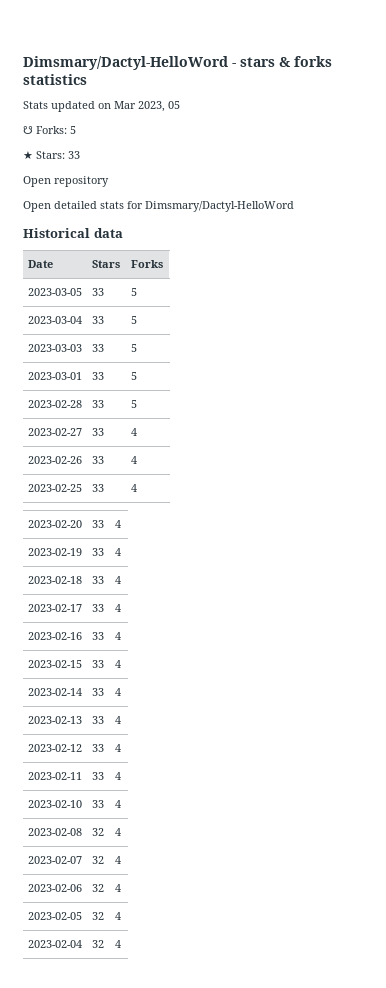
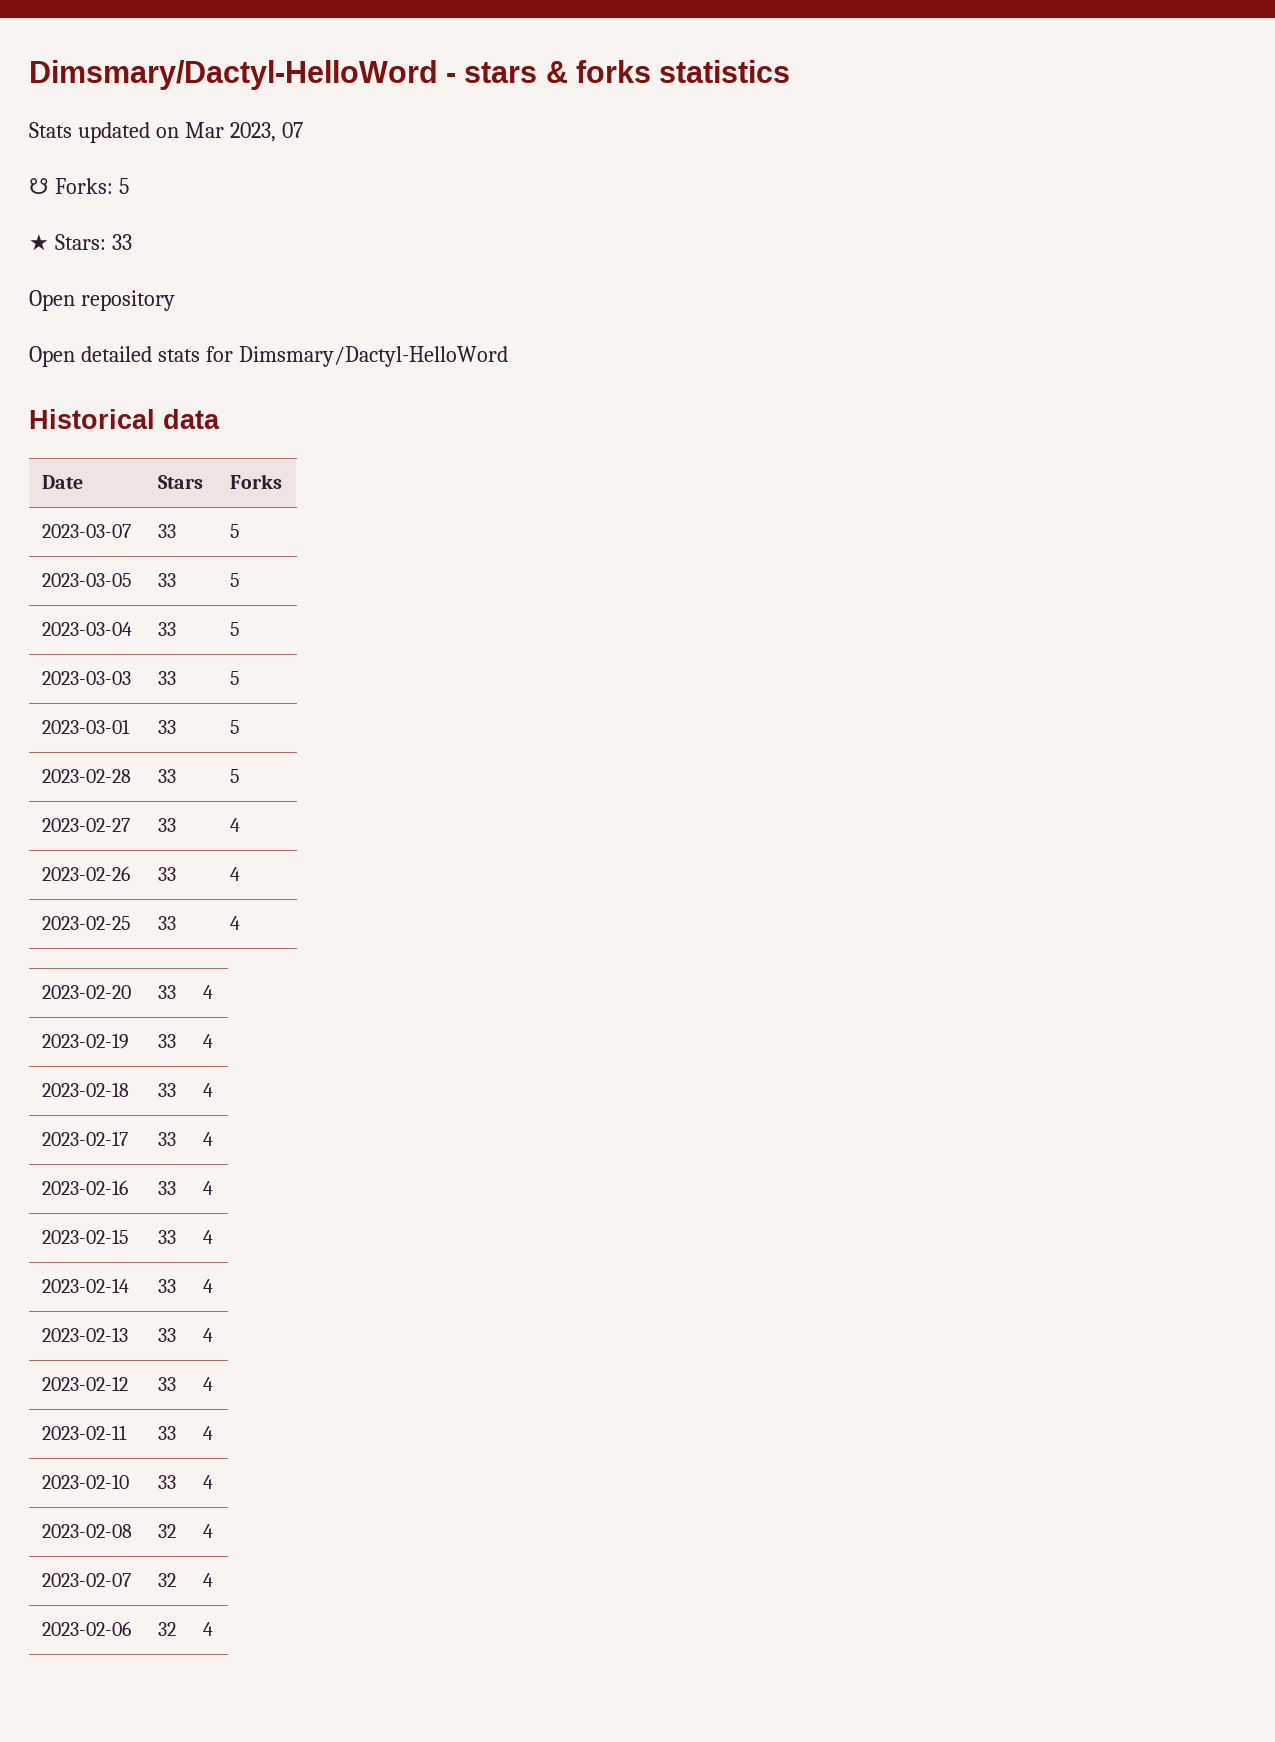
- Stats updated on Mar 2023, 05
+ Stats updated on Mar 2023, 07
+ 2023-03-07 | 33 | 5
- 2023-02-05 | 32 | 4
- 2023-02-04 | 32 | 4

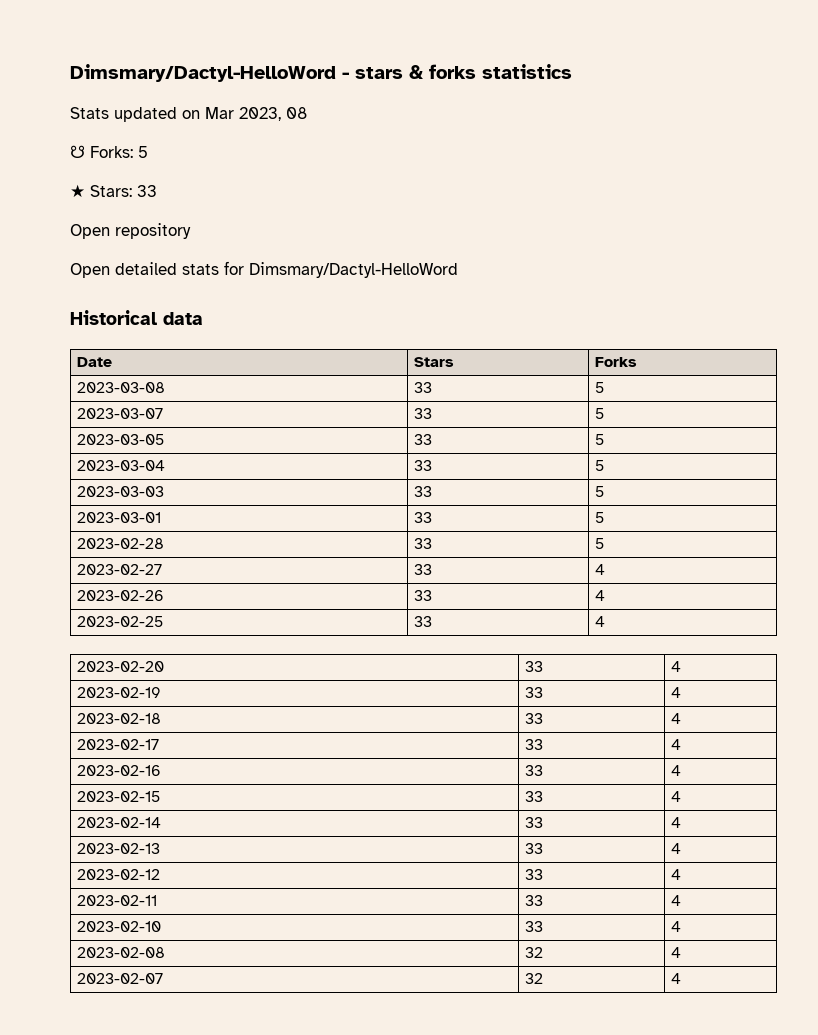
- Stats updated on Mar 2023, 07
+ Stats updated on Mar 2023, 08
+ 2023-03-08 | 33 | 5
- 2023-02-06 | 32 | 4

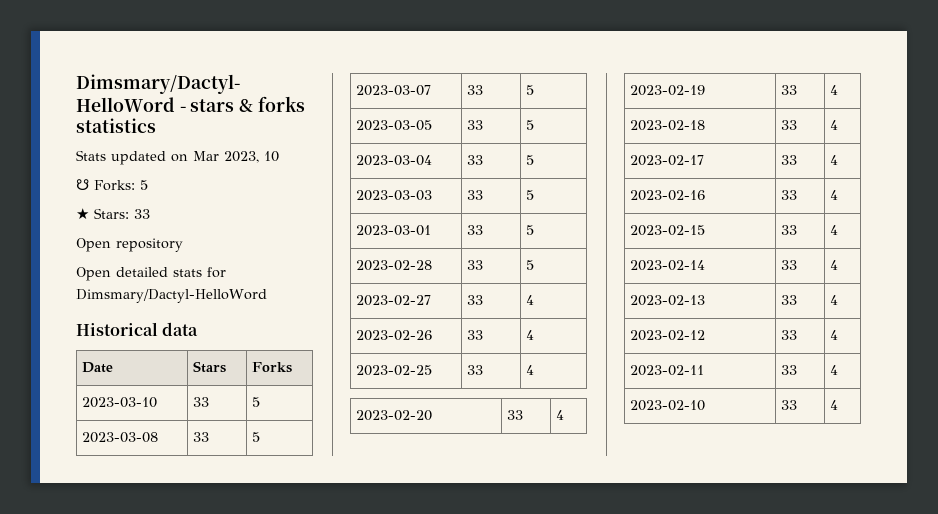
- Stats updated on Mar 2023, 08
+ Stats updated on Mar 2023, 10
+ 2023-03-10 | 33 | 5
- 2023-02-08 | 32 | 4
- 2023-02-07 | 32 | 4

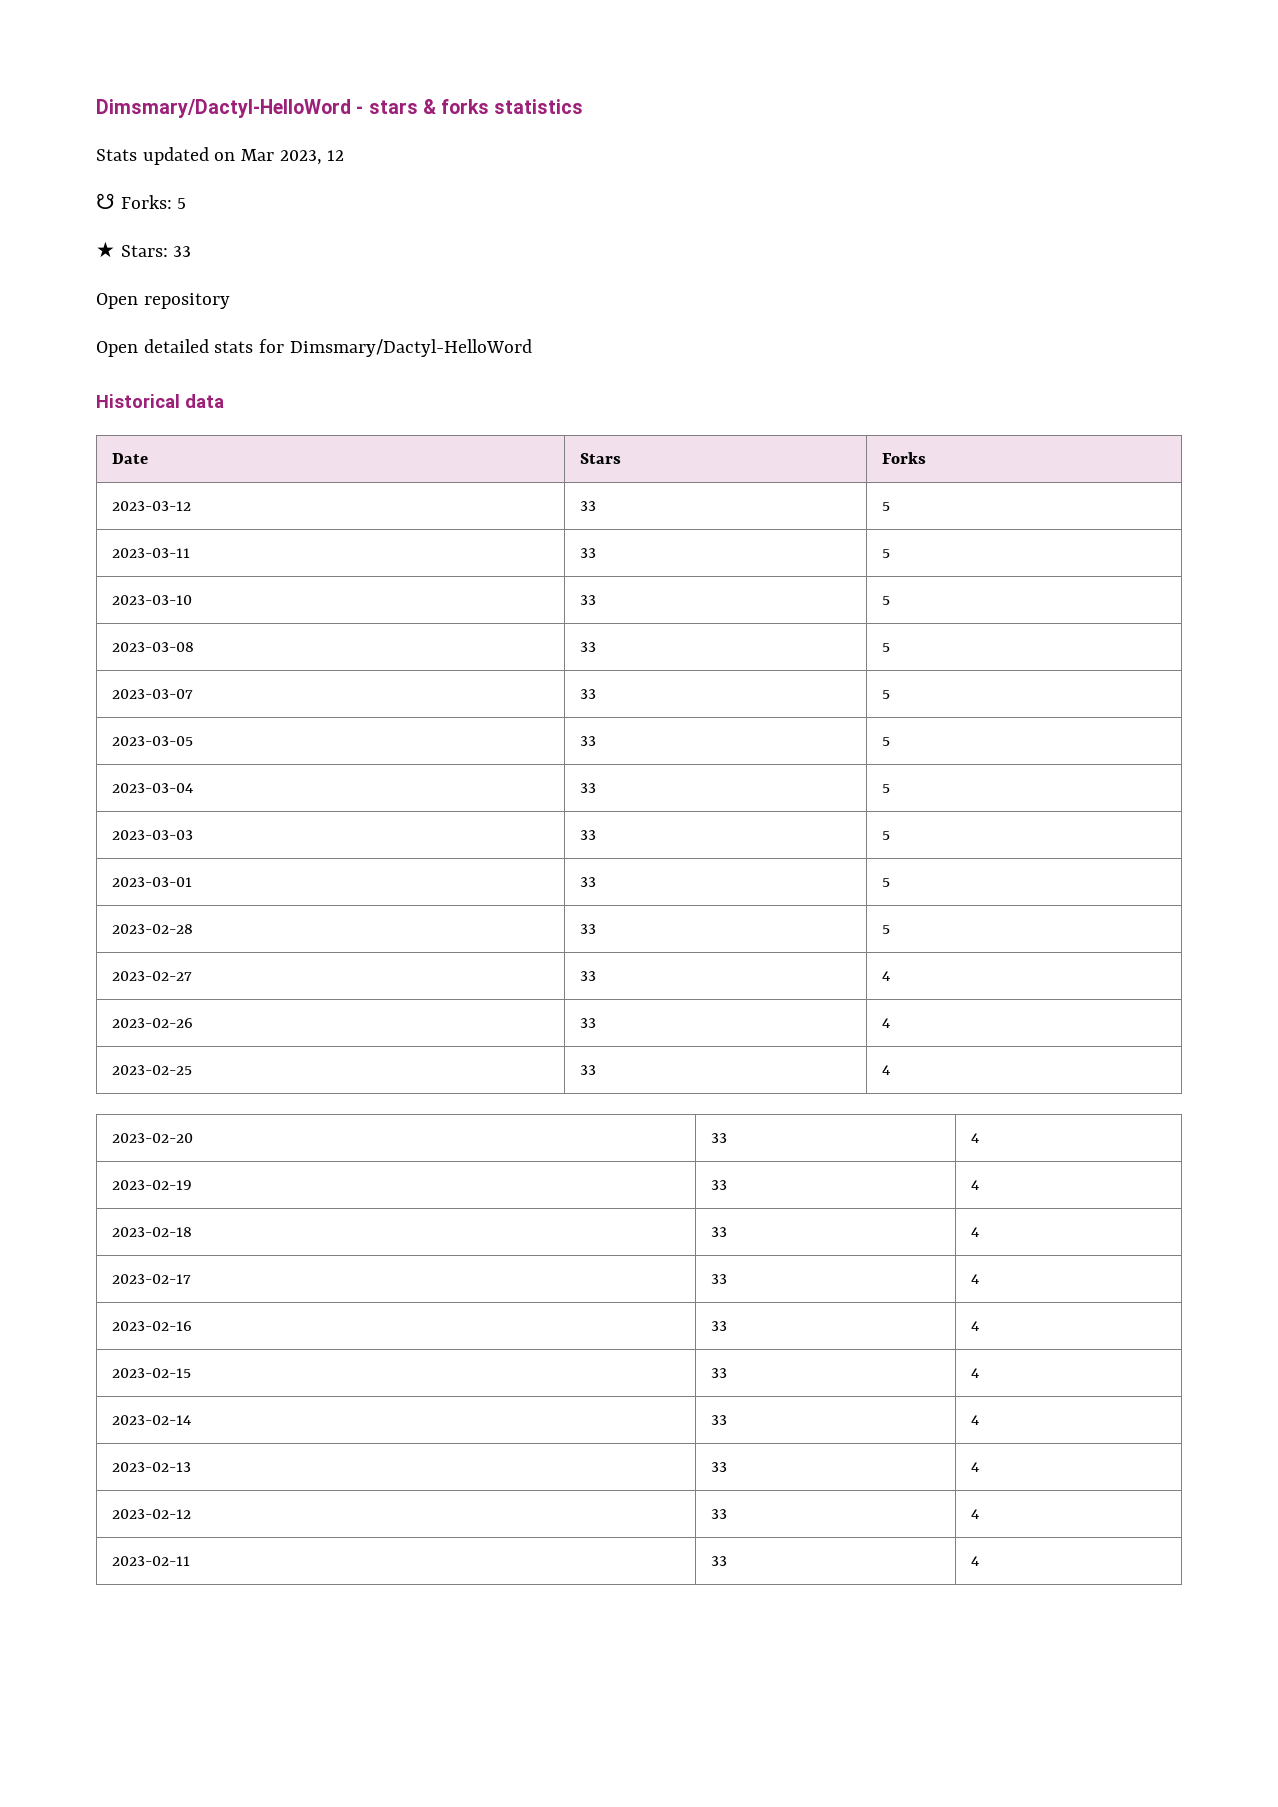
- Stats updated on Mar 2023, 10
+ Stats updated on Mar 2023, 12
+ 2023-03-12 | 33 | 5
+ 2023-03-11 | 33 | 5
- 2023-02-10 | 33 | 4

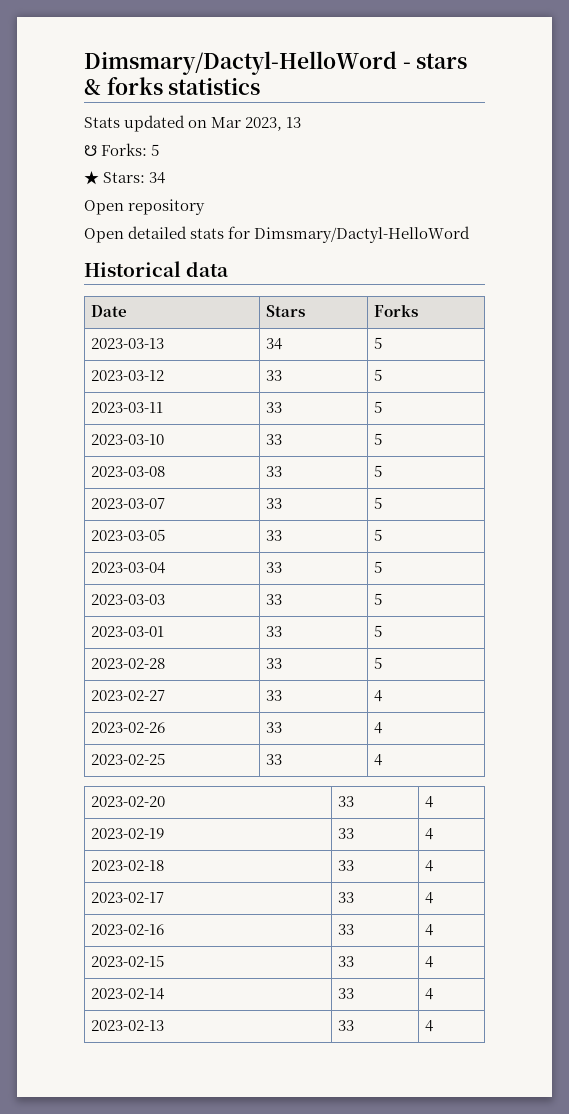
- Stats updated on Mar 2023, 12
+ Stats updated on Mar 2023, 13
- ★ Stars: 33
+ ★ Stars: 34
+ 2023-03-13 | 34 | 5
- 2023-02-12 | 33 | 4
- 2023-02-11 | 33 | 4

